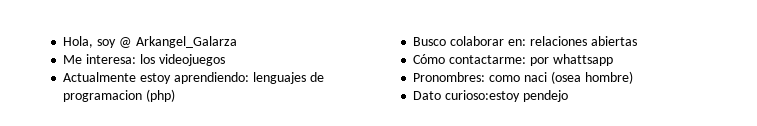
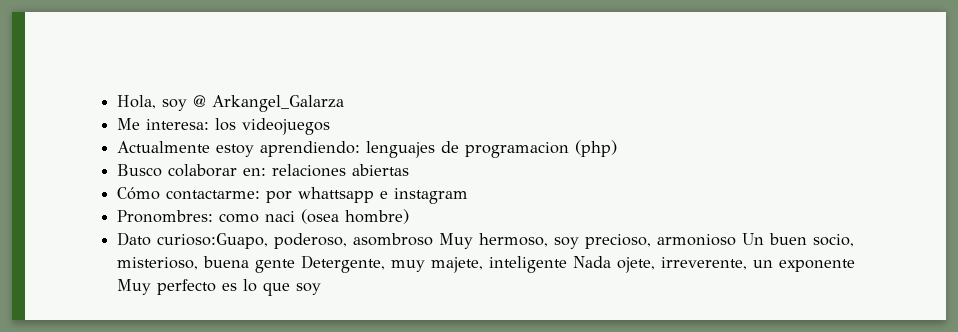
- Cómo contactarme: por whattsapp
+ Cómo contactarme: por whattsapp e instagram
- Dato curioso:estoy pendejo
+ Dato curioso:Guapo, poderoso, asombroso Muy hermoso, soy precioso, armonioso Un buen socio, misterioso, buena gente Detergente, muy majete, inteligente Nada ojete, irreverente, un exponente Muy perfecto es lo que soy

